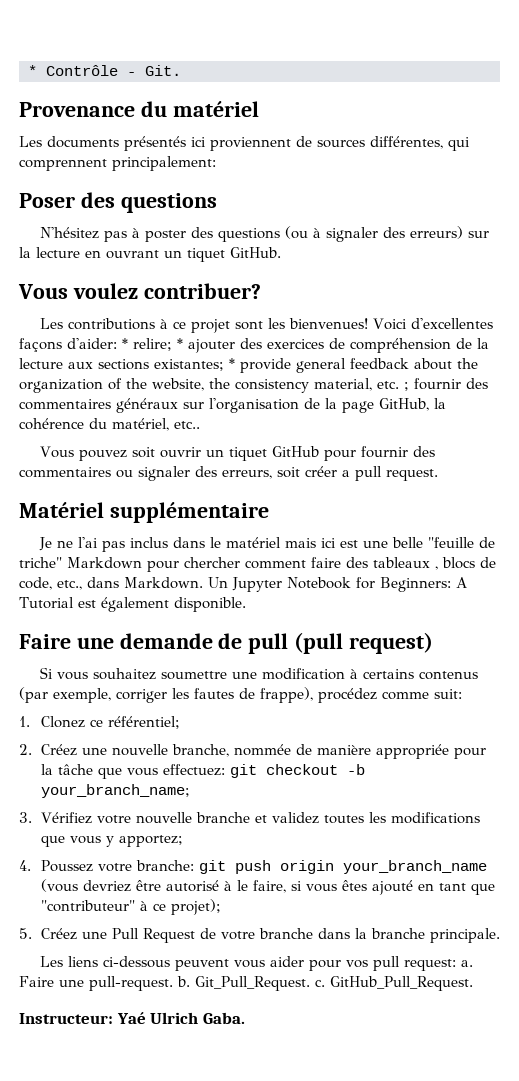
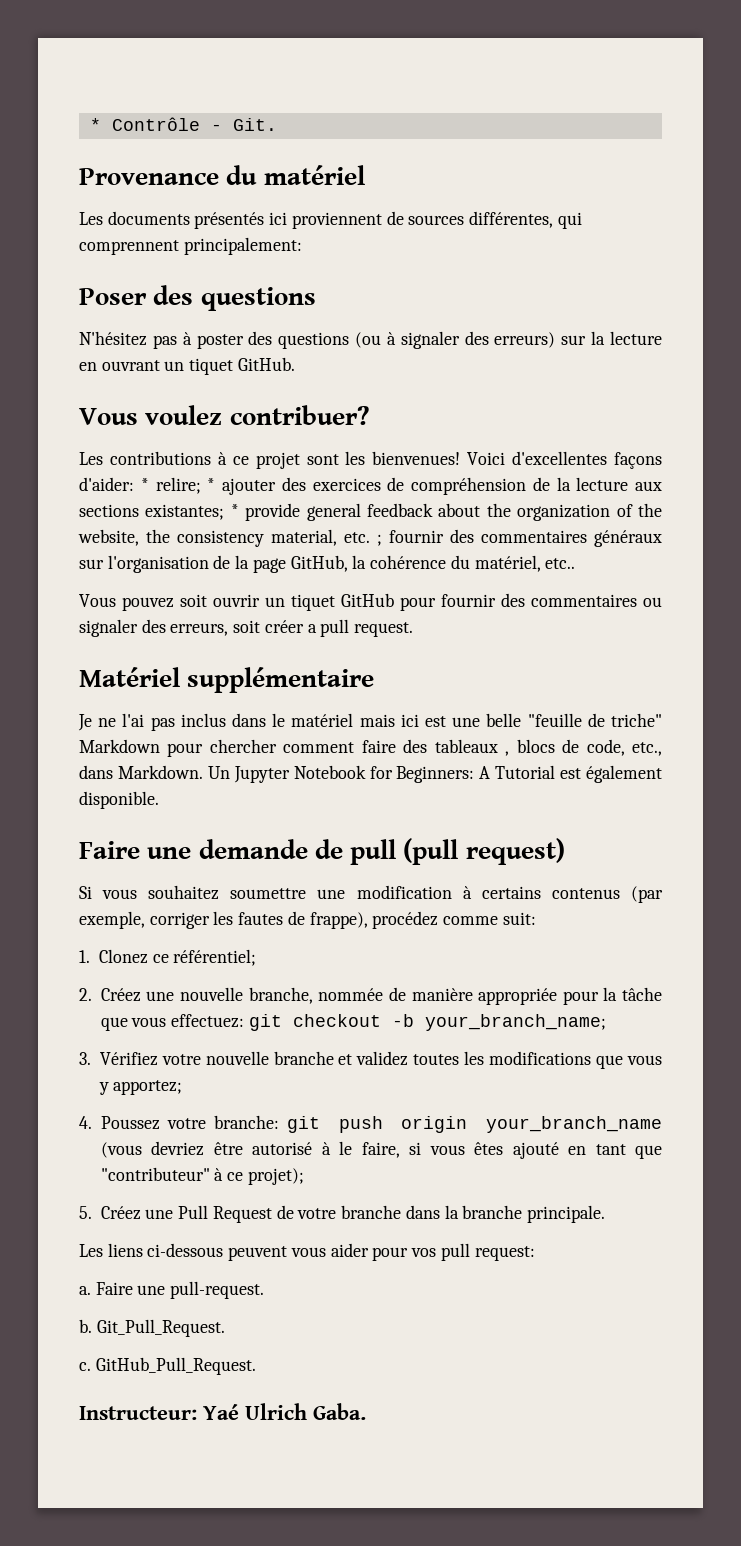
- Les liens ci-dessous peuvent vous aider pour vos pull request: a.
+ Les liens ci-dessous peuvent vous aider pour vos pull request:
+ a.
- Faire une pull-request. b.
+ Faire une pull-request.
+ b.
- Git_Pull_Request. c.
+ Git_Pull_Request.
+ c.

